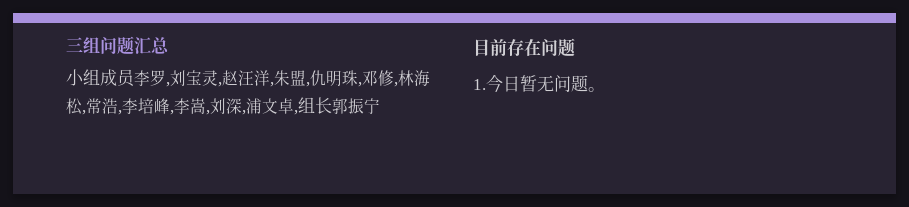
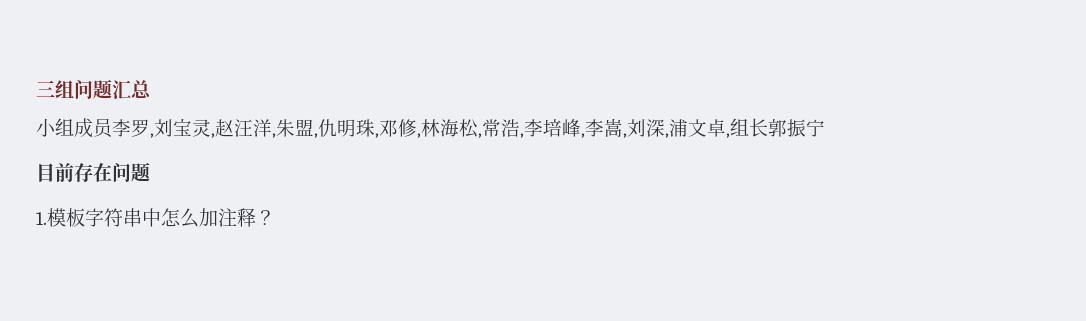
- 1.今日暂无问题。
+ 1.模板字符串中怎么加注释？

